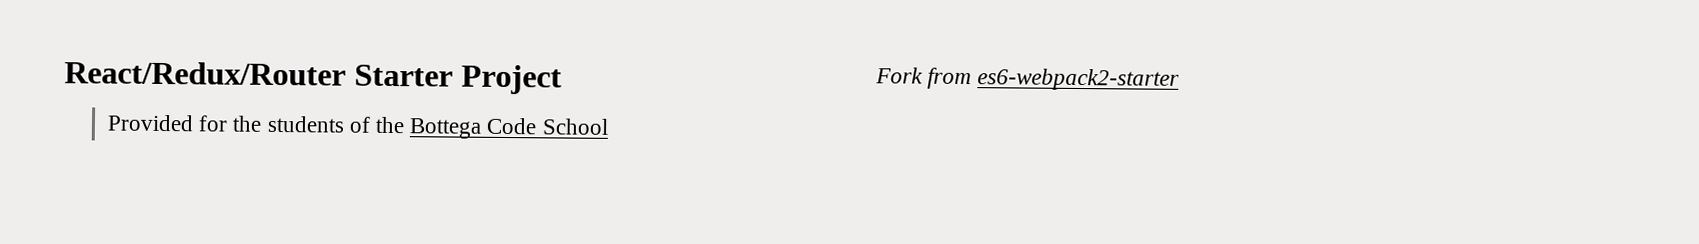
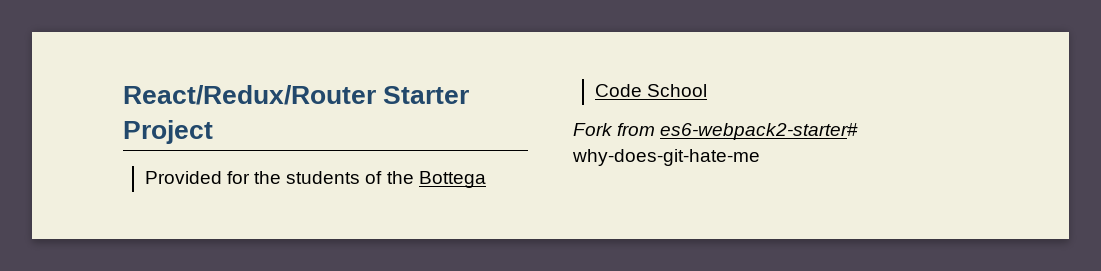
- Fork from es6-webpack2-starter
+ Fork from es6-webpack2-starter# why-does-git-hate-me

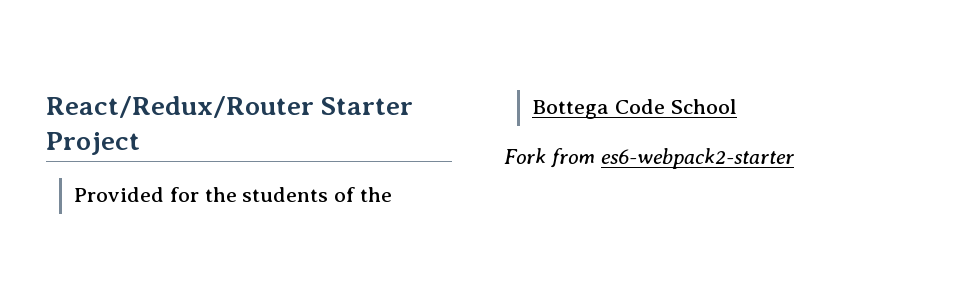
- Fork from es6-webpack2-starter# why-does-git-hate-me
+ Fork from es6-webpack2-starter

